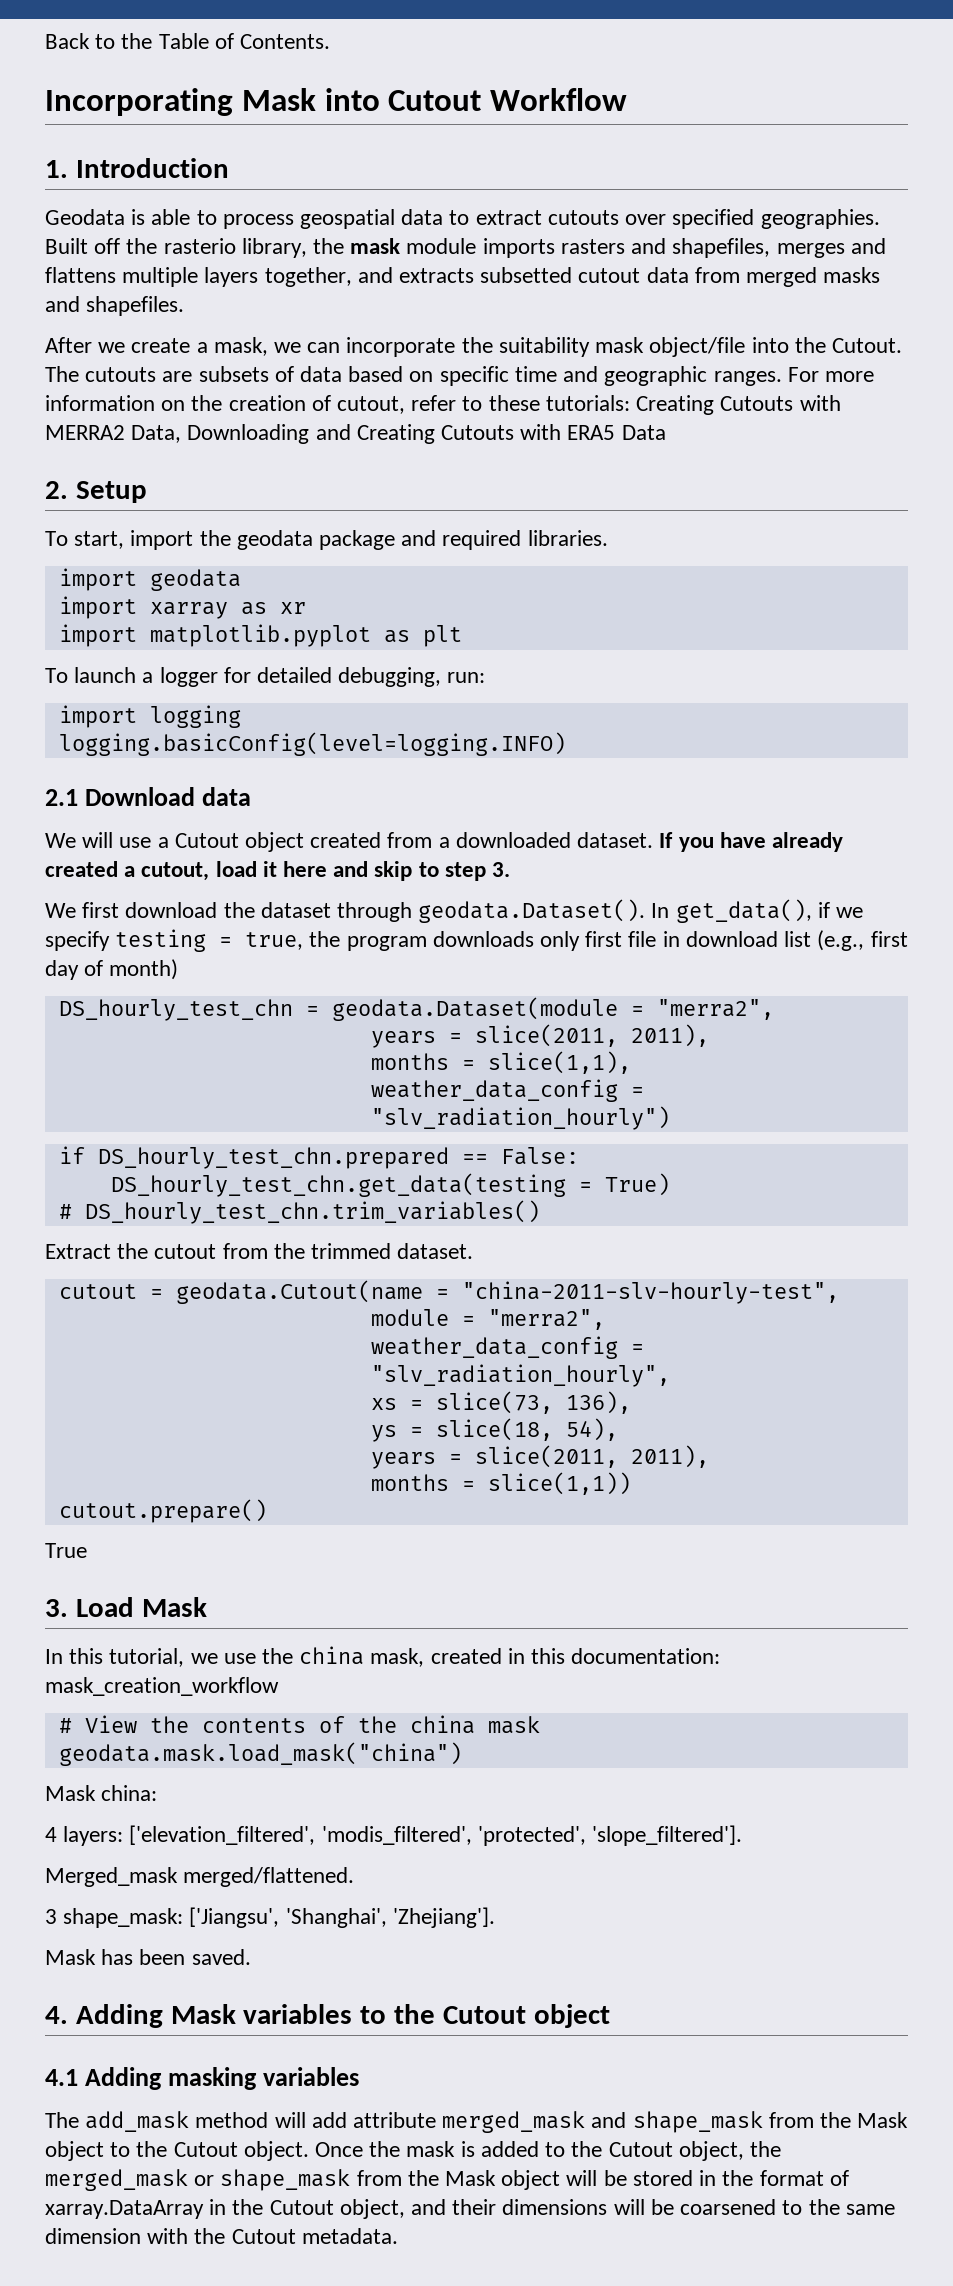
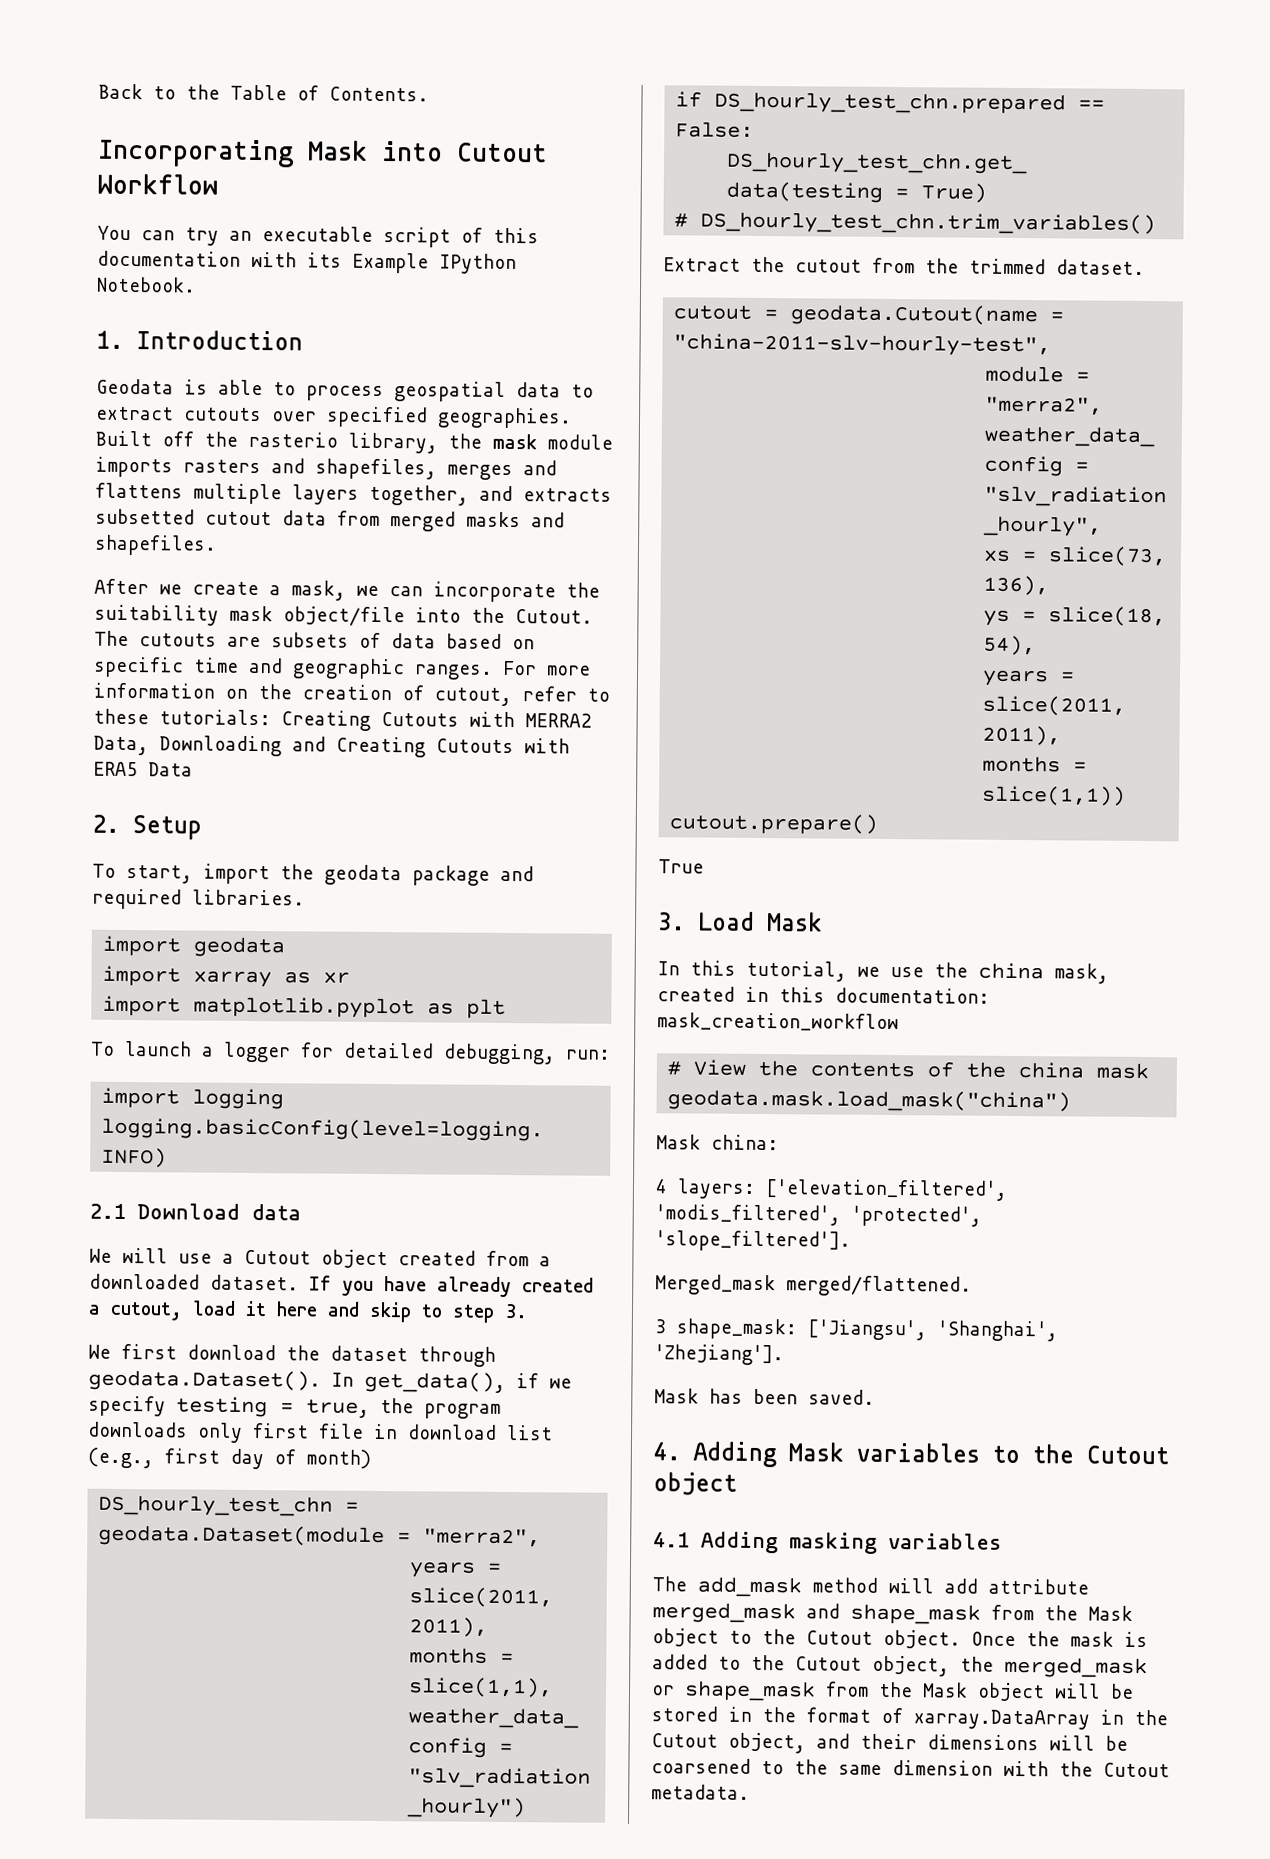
+ You can try an executable script of this documentation with its Example IPython Notebook.

